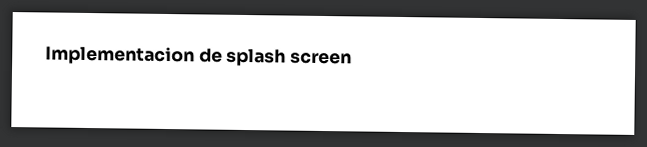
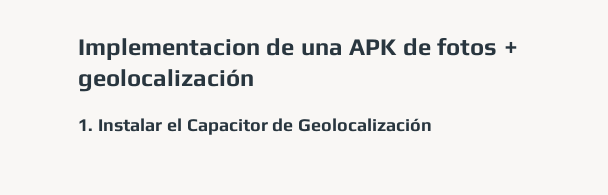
- Implementacion de splash screen
+ Implementacion de una APK de fotos + geolocalización
+ 1. Instalar el Capacitor de Geolocalización

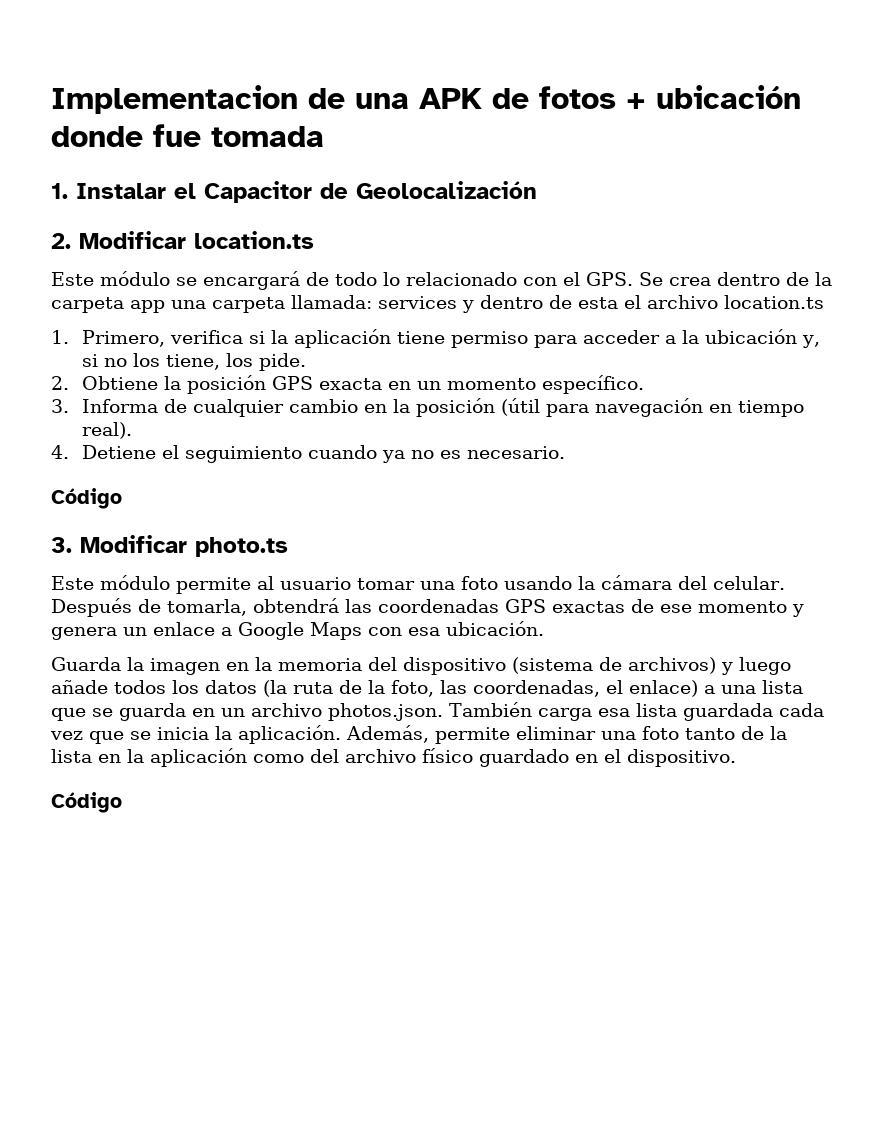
- Implementacion de una APK de fotos + geolocalización
+ Implementacion de una APK de fotos + ubicación donde fue tomada
+ 2. Modificar location.ts
+ Este módulo se encargará de todo lo relacionado con el GPS. Se crea dentro de la carpeta app una carpeta llamada: services y dentro de esta el archivo location.ts
+ 1. Primero, verifica si la aplicación tiene permiso para acceder a la ubicación y, si no los tiene, los pide.
+ 2. Obtiene la posición GPS exacta en un momento específico.
+ 3. Informa de cualquier cambio en la posición (útil para navegación en tiempo real).
+ 4. Detiene el seguimiento cuando ya no es necesario.
+ Código
+ 3. Modificar photo.ts
+ Este módulo permite al usuario tomar una foto usando la cámara del celular. Después de tomarla, obtendrá las coordenadas GPS exactas de ese momento y genera un enlace a Google Maps con esa ubicación.
+ Guarda la imagen en la memoria del dispositivo (sistema de archivos) y luego añade todos los datos (la ruta de la foto, las coordenadas, el enlace) a una lista que se guarda en un archivo photos.json. También carga esa lista guardada cada vez que se inicia la aplicación. Además, permite eliminar una foto tanto de la lista en la aplicación como del archivo físico guardado en el dispositivo.
+ Código

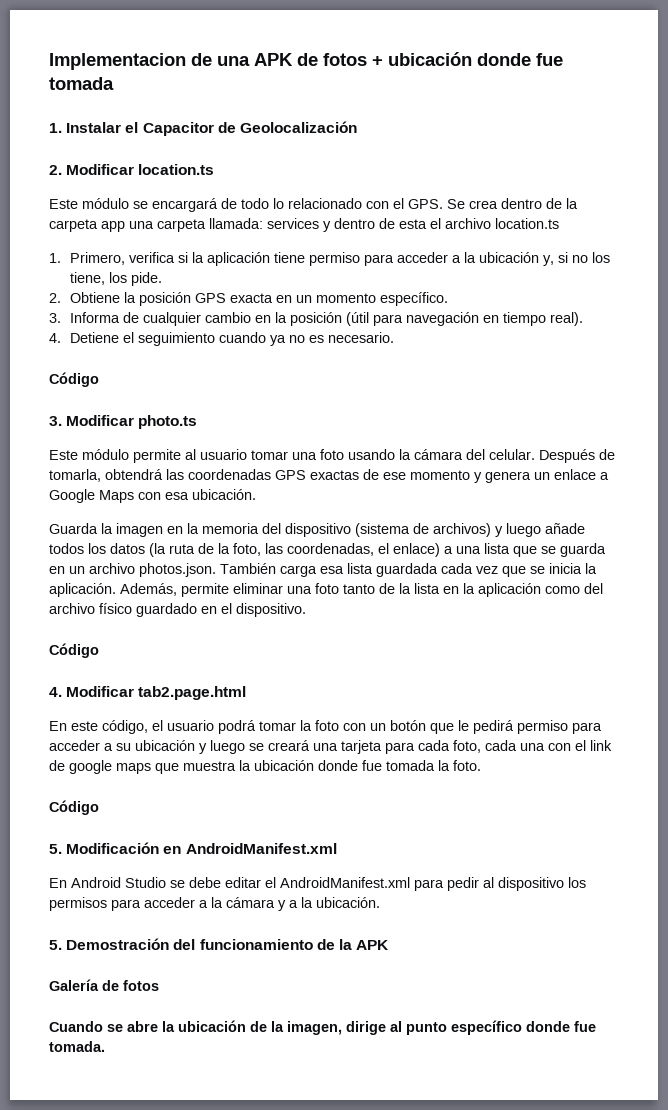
+ 4. Modificar tab2.page.html
+ En este código, el usuario podrá tomar la foto con un botón que le pedirá permiso para acceder a su ubicación y luego se creará una tarjeta para cada foto, cada una con el link de google maps que muestra la ubicación donde fue tomada la foto.
+ Código
+ 5. Modificación en AndroidManifest.xml
+ En Android Studio se debe editar el AndroidManifest.xml para pedir al dispositivo los permisos para acceder a la cámara y a la ubicación.
+ 5. Demostración del funcionamiento de la APK
+ Galería de fotos
+ Cuando se abre la ubicación de la imagen, dirige al punto específico donde fue tomada.

